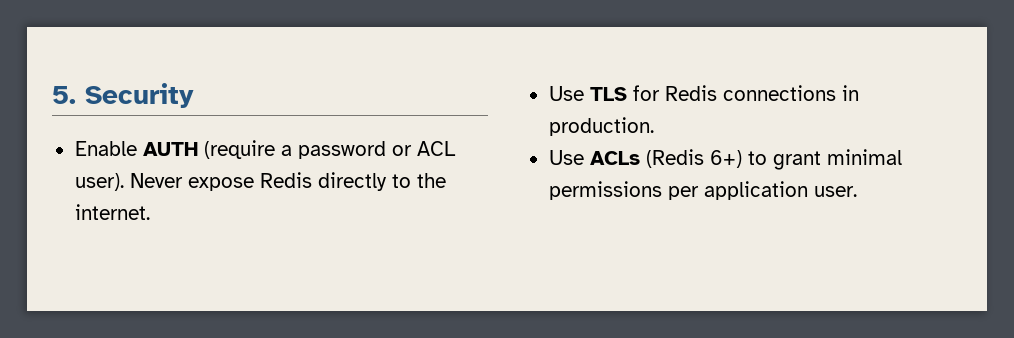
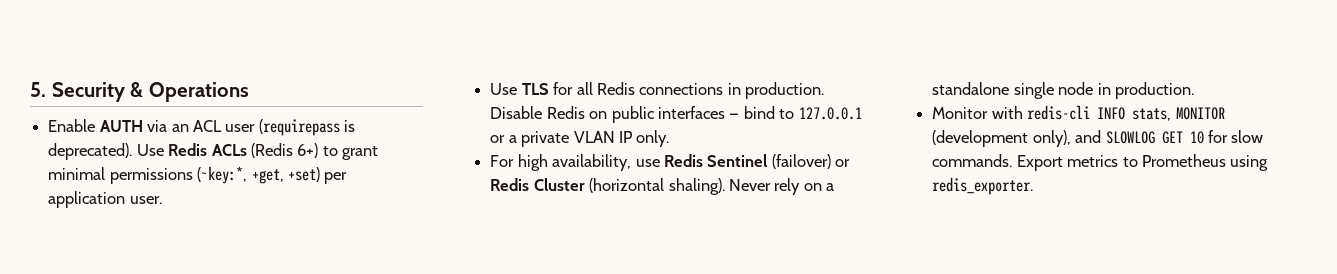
- 5. Security
+ 5. Security & Operations
- Enable AUTH (require a password or ACL user). Never expose Redis directly to the internet.
- Use TLS for Redis connections in production.
- Use ACLs (Redis 6+) to grant minimal permissions per application user.
+ Enable AUTH via an ACL user (requirepass is deprecated). Use Redis ACLs (Redis 6+) to grant minimal permissions (~key:*, +get, +set) per application user.
+ Use TLS for all Redis connections in production. Disable Redis on public interfaces — bind to 127.0.0.1 or a private VLAN IP only.
+ For high availability, use Redis Sentinel (failover) or Redis Cluster (horizontal shaling). Never rely on a standalone single node in production.
+ Monitor with redis-cli INFO stats, MONITOR (development only), and SLOWLOG GET 10 for slow commands. Export metrics to Prometheus using redis_exporter.

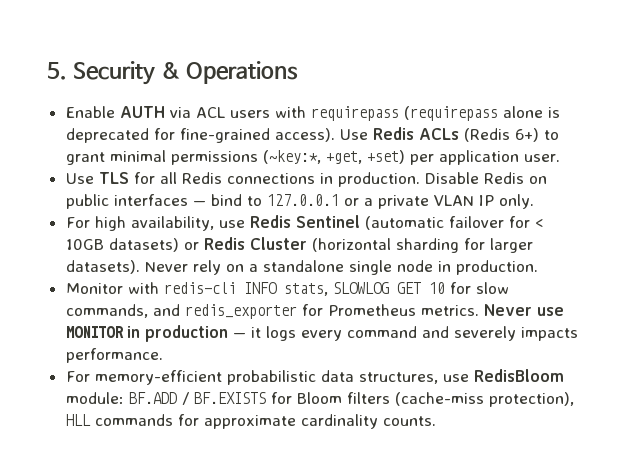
- Enable AUTH via an ACL user (requirepass is deprecated).
+ Enable AUTH via ACL users with requirepass (requirepass alone is deprecated for fine-grained access).
- For high availability, use Redis Sentinel (failover) or Redis Cluster (horizontal shaling).
+ For high availability, use Redis Sentinel (automatic failover for < 10GB datasets) or Redis Cluster (horizontal sharding for larger datasets).
- Monitor with redis-cli INFO stats, MONITOR (development only), and SLOWLOG GET 10 for slow commands. Export metrics to Prometheus using redis_exporter.
+ Monitor with redis-cli INFO stats, SLOWLOG GET 10 for slow commands, and redis_exporter for Prometheus metrics. Never use MONITOR in production — it logs every command and severely impacts performance.
+ For memory-efficient probabilistic data structures, use RedisBloom module: BF.ADD / BF.EXISTS for Bloom filters (cache-miss protection), HLL commands for approximate cardinality counts.

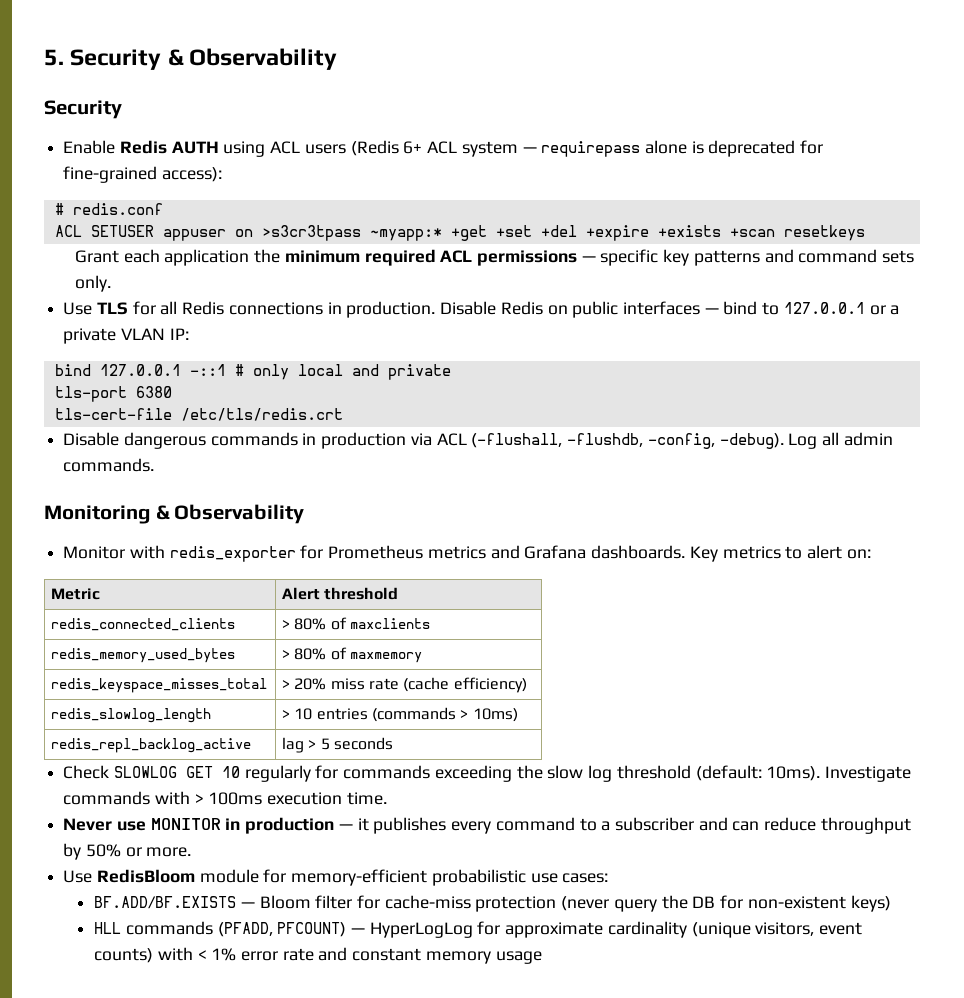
- 5. Security & Operations
+ 5. Security & Observability
+ Security
- Enable AUTH via ACL users with requirepass (requirepass alone is deprecated for fine-grained access). Use Redis ACLs (Redis 6+) to grant minimal permissions (~key:*, +get, +set) per application user.
+ Enable Redis AUTH using ACL users (Redis 6+ ACL system — requirepass alone is deprecated for fine-grained access):
+ # redis.conf
+ ACL SETUSER appuser on >s3cr3tpass ~myapp:* +get +set +del +expire +exists +scan resetkeys
+ Grant each application the minimum required ACL permissions — specific key patterns and command sets only.
- Disable Redis on public interfaces — bind to 127.0.0.1 or a private VLAN IP only.
- For high availability, use Redis Sentinel (automatic failover for < 10GB datasets) or Redis Cluster (horizontal sharding for larger datasets). Never rely on a standalone single node in production.
- Monitor with redis-cli INFO stats, SLOWLOG GET 10 for slow commands, and redis_exporter for Prometheus metrics. Never use MONITOR in production — it logs every command and severely impacts performance.
- For memory-efficient probabilistic data structures, use RedisBloom module: BF.ADD / BF.EXISTS for Bloom filters (cache-miss protection), HLL commands for approximate cardinality counts.
+ Disable Redis on public interfaces — bind to 127.0.0.1 or a private VLAN IP:
+ bind 127.0.0.1 -::1 # only local and private
+ tls-port 6380
+ tls-cert-file /etc/tls/redis.crt
+ Disable dangerous commands in production via ACL (-flushall, -flushdb, -config, -debug). Log all admin commands.
+ Monitoring & Observability
+ Monitor with redis_exporter for Prometheus metrics and Grafana dashboards. Key metrics to alert on:
+ Metric | Alert threshold
+ redis_connected_clients | > 80% of maxclients
+ redis_memory_used_bytes | > 80% of maxmemory
+ redis_keyspace_misses_total | > 20% miss rate (cache efficiency)
+ redis_slowlog_length | > 10 entries (commands > 10ms)
+ redis_repl_backlog_active | lag > 5 seconds
+ Check SLOWLOG GET 10 regularly for commands exceeding the slow log threshold (default: 10ms). Investigate commands with > 100ms execution time.
+ Never use MONITOR in production — it publishes every command to a subscriber and can reduce throughput by 50% or more.
+ Use RedisBloom module for memory-efficient probabilistic use cases:
+ BF.ADD/BF.EXISTS — Bloom filter for cache-miss protection (never query the DB for non-existent keys)
+ HLL commands (PFADD, PFCOUNT) — HyperLogLog for approximate cardinality (unique visitors, event counts) with < 1% error rate and constant memory usage

